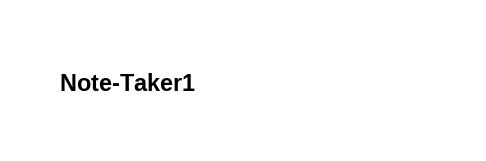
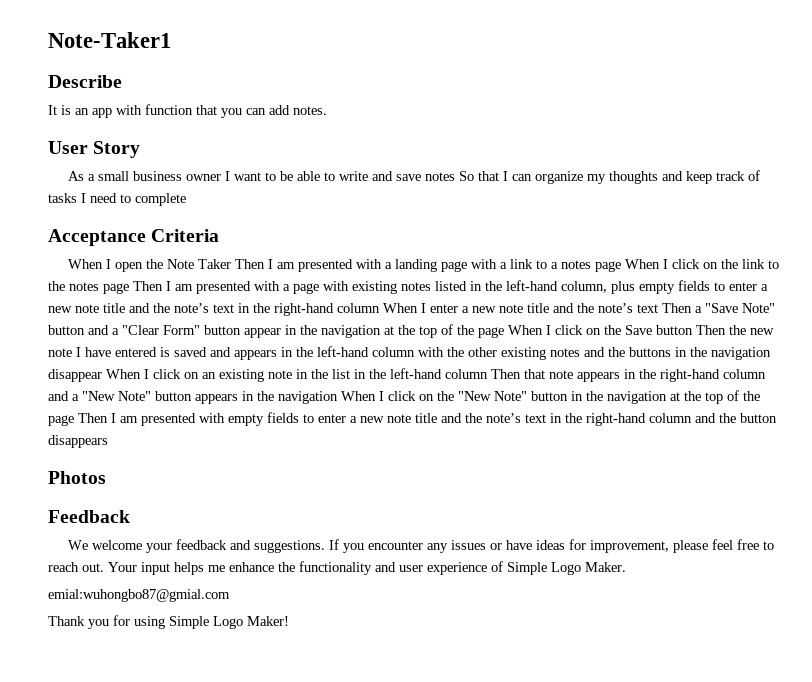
+ Describe
+ It is an app with function that you can add notes.
+ User Story
+ As a small business owner I want to be able to write and save notes So that I can organize my thoughts and keep track of tasks I need to complete
+ Acceptance Criteria
+ When I open the Note Taker Then I am presented with a landing page with a link to a notes page When I click on the link to the notes page Then I am presented with a page with existing notes listed in the left-hand column, plus empty fields to enter a new note title and the note’s text in the right-hand column When I enter a new note title and the note’s text Then a "Save Note" button and a "Clear Form" button appear in the navigation at the top of the page When I click on the Save button Then the new note I have entered is saved and appears in the left-hand column with the other existing notes and the buttons in the navigation disappear When I click on an existing note in the list in the left-hand column Then that note appears in the right-hand column and a "New Note" button appears in the navigation When I click on the "New Note" button in the navigation at the top of the page Then I am presented with empty fields to enter a new note title and the note’s text in the right-hand column and the button disappears
+ Photos
+ Feedback
+ We welcome your feedback and suggestions. If you encounter any issues or have ideas for improvement, please feel free to reach out. Your input helps me enhance the functionality and user experience of Simple Logo Maker.
+ emial:wuhongbo87@gmial.com
+ Thank you for using Simple Logo Maker!

